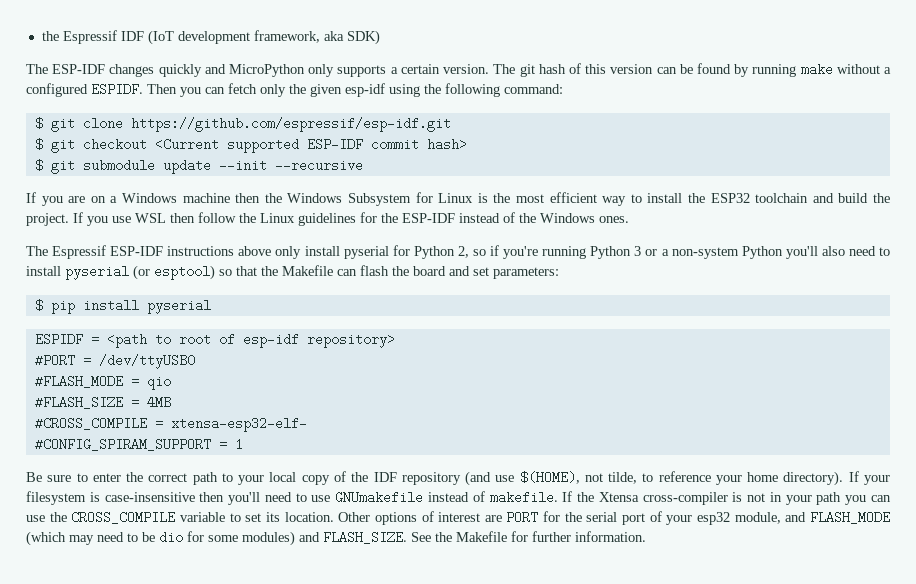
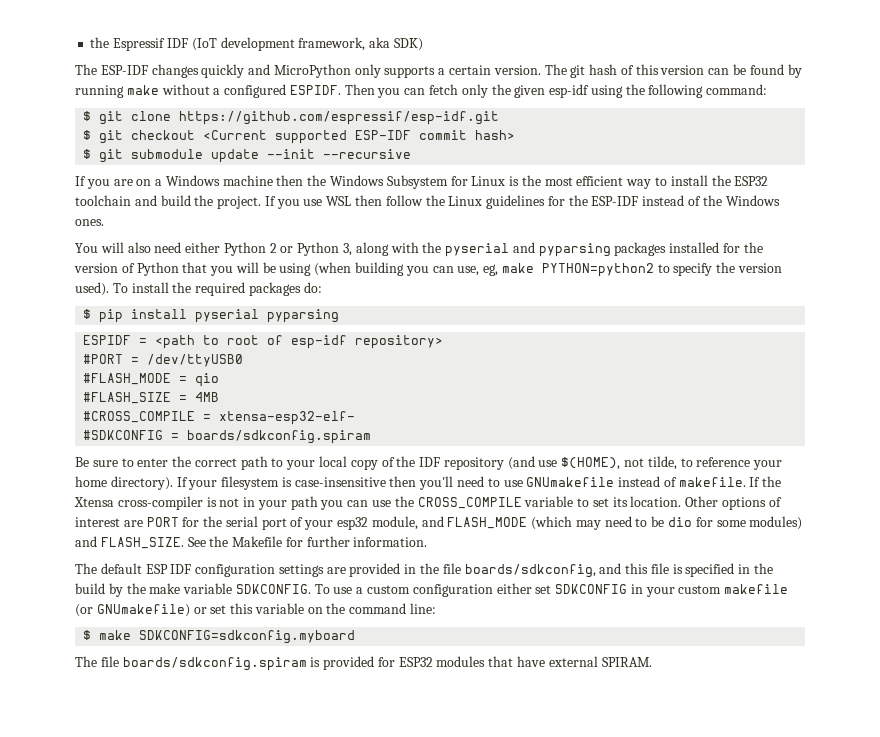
- The Espressif ESP-IDF instructions above only install pyserial for Python 2, so if you're running Python 3 or a non-system Python you'll also need to install pyserial (or esptool) so that the Makefile can flash the board and set parameters:
+ You will also need either Python 2 or Python 3, along with the pyserial and pyparsing packages installed for the version of Python that you will be using (when building you can use, eg, make PYTHON=python2 to specify the version used). To install the required packages do:
- $ pip install pyserial
+ $ pip install pyserial pyparsing
- #CONFIG_SPIRAM_SUPPORT = 1
+ #SDKCONFIG = boards/sdkconfig.spiram
+ The default ESP IDF configuration settings are provided in the file boards/sdkconfig, and this file is specified in the build by the make variable SDKCONFIG. To use a custom configuration either set SDKCONFIG in your custom makefile (or GNUmakefile) or set this variable on the command line:
+ $ make SDKCONFIG=sdkconfig.myboard
+ The file boards/sdkconfig.spiram is provided for ESP32 modules that have external SPIRAM.

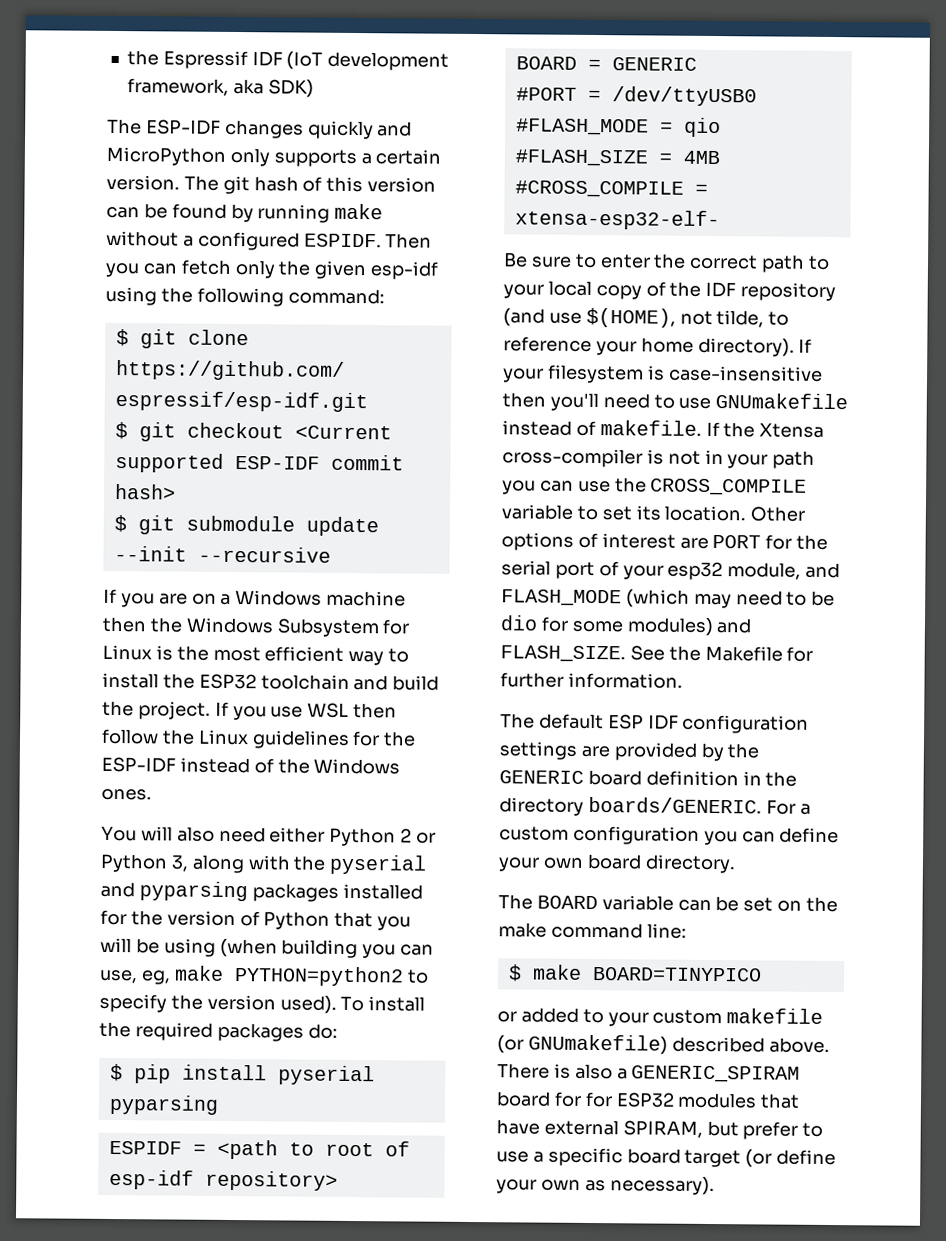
+ BOARD = GENERIC
- #SDKCONFIG = boards/sdkconfig.spiram
- The default ESP IDF configuration settings are provided in the file boards/sdkconfig, and this file is specified in the build by the make variable SDKCONFIG. To use a custom configuration either set SDKCONFIG in your custom makefile (or GNUmakefile) or set this variable on the command line:
- $ make SDKCONFIG=sdkconfig.myboard
- The file boards/sdkconfig.spiram is provided for ESP32 modules that have external SPIRAM.
+ The default ESP IDF configuration settings are provided by the GENERIC board definition in the directory boards/GENERIC. For a custom configuration you can define your own board directory.
+ The BOARD variable can be set on the make command line:
+ $ make BOARD=TINYPICO
+ or added to your custom makefile (or GNUmakefile) described above. There is also a GENERIC_SPIRAM board for for ESP32 modules that have external SPIRAM, but prefer to use a specific board target (or define your own as necessary).

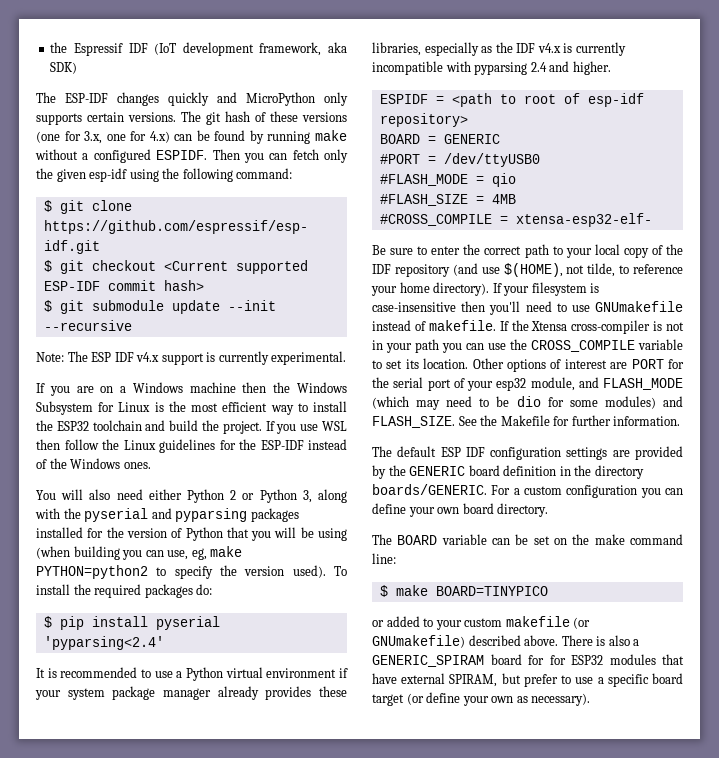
- The ESP-IDF changes quickly and MicroPython only supports a certain version.
+ The ESP-IDF changes quickly and MicroPython only supports certain versions.
- The git hash of this version can be found by running make without a configured ESPIDF.
+ The git hash of these versions (one for 3.x, one for 4.x) can be found by running make without a configured ESPIDF.
+ Note: The ESP IDF v4.x support is currently experimental.
- $ pip install pyserial pyparsing
+ $ pip install pyserial 'pyparsing<2.4'
+ It is recommended to use a Python virtual environment if your system package manager already provides these libraries, especially as the IDF v4.x is currently incompatible with pyparsing 2.4 and higher.

